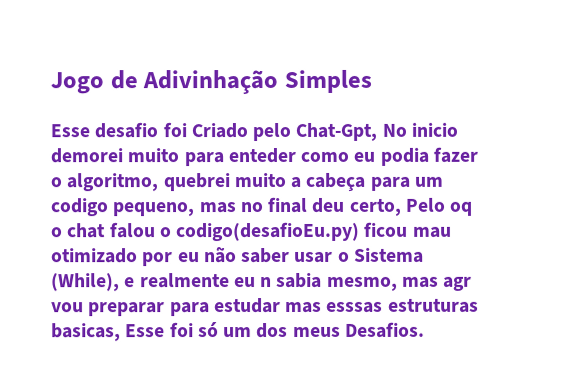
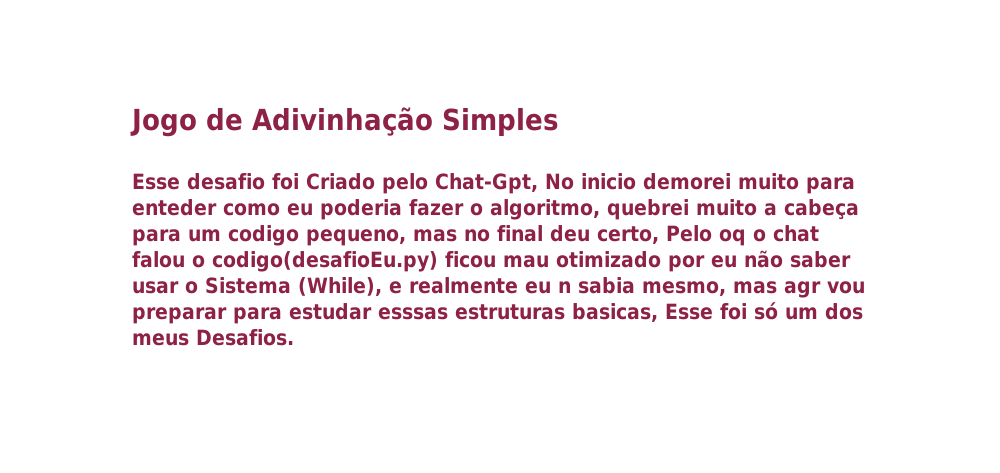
- Esse desafio foi Criado pelo Chat-Gpt, No inicio demorei muito para enteder como eu podia fazer o algoritmo, quebrei muito a cabeça para um codigo pequeno, mas no final deu certo, Pelo oq o chat falou o codigo(desafioEu.py) ficou mau otimizado por eu não saber usar o Sistema (While), e realmente eu n sabia mesmo, mas agr vou preparar para estudar mas esssas estruturas basicas, Esse foi só um dos meus Desafios.
+ Esse desafio foi Criado pelo Chat-Gpt, No inicio demorei muito para enteder como eu poderia fazer o algoritmo, quebrei muito a cabeça para um codigo pequeno, mas no final deu certo, Pelo oq o chat falou o codigo(desafioEu.py) ficou mau otimizado por eu não saber usar o Sistema (While), e realmente eu n sabia mesmo, mas agr vou preparar para estudar esssas estruturas basicas, Esse foi só um dos meus Desafios.

